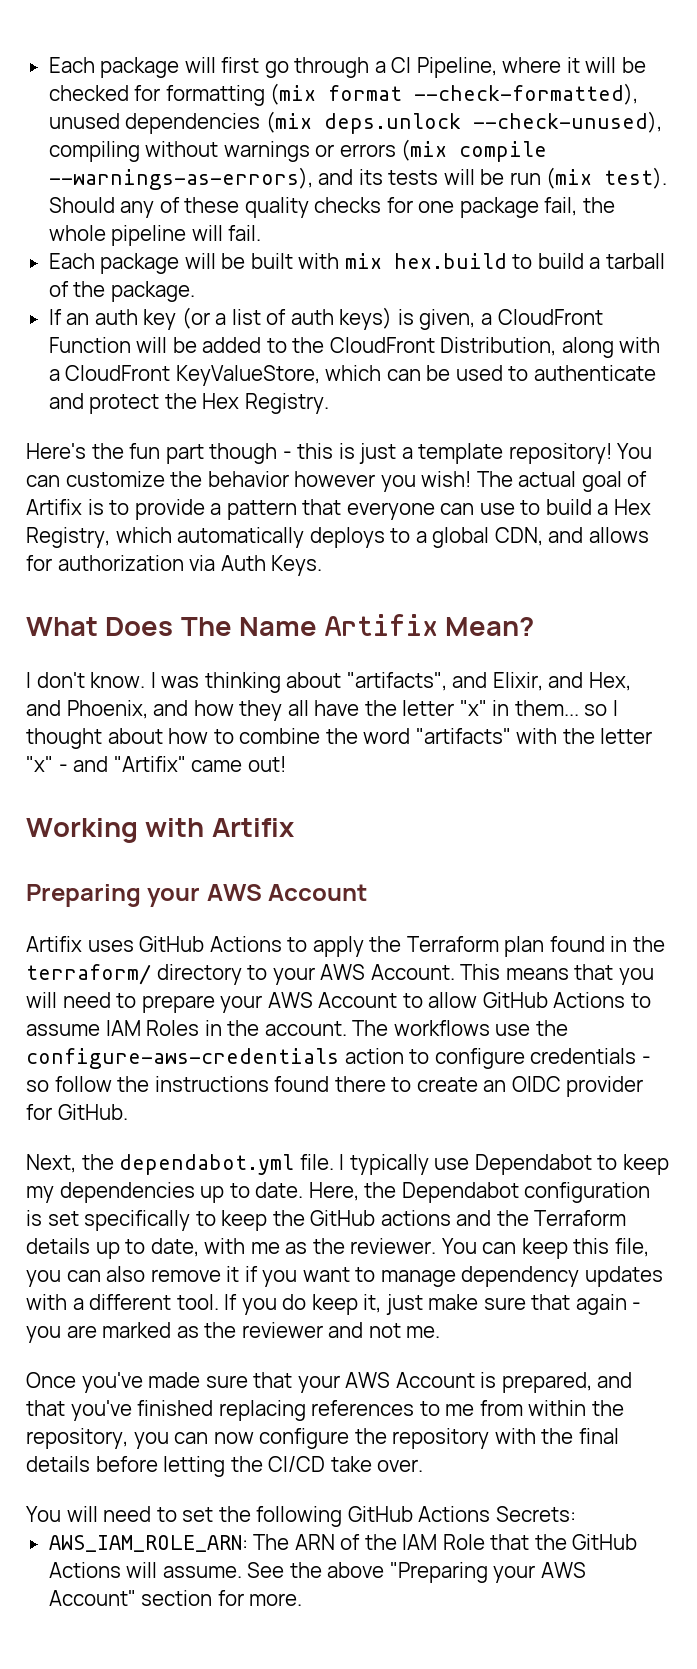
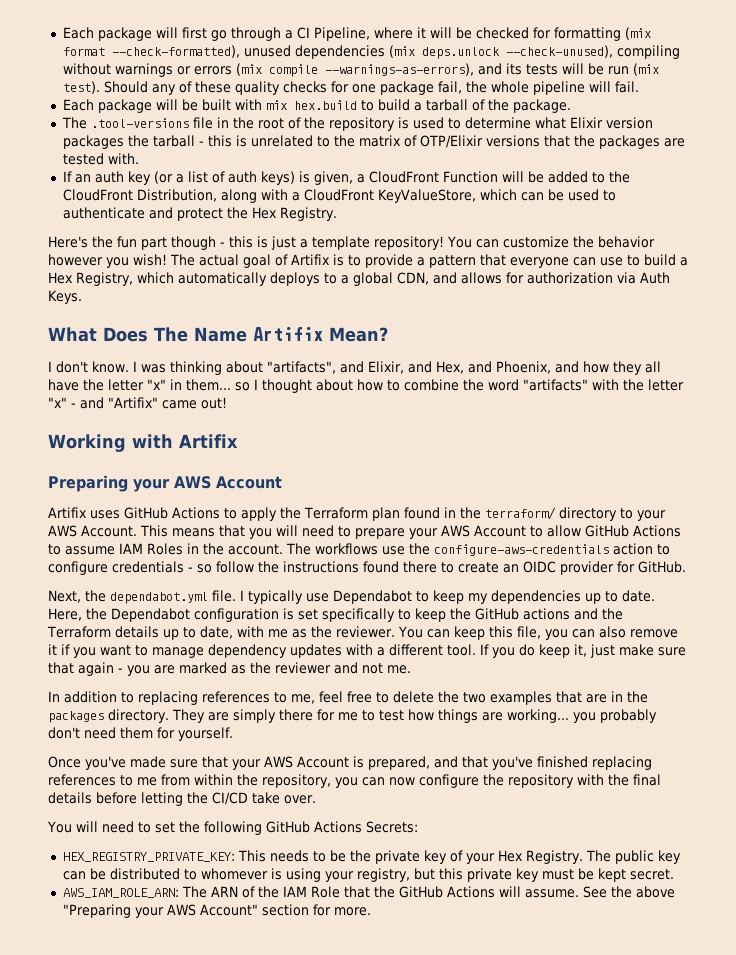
+ The .tool-versions file in the root of the repository is used to determine what Elixir version packages the tarball - this is unrelated to the matrix of OTP/Elixir versions that the packages are tested with.
+ In addition to replacing references to me, feel free to delete the two examples that are in the packages directory. They are simply there for me to test how things are working... you probably don't need them for yourself.
+ HEX_REGISTRY_PRIVATE_KEY: This needs to be the private key of your Hex Registry. The public key can be distributed to whomever is using your registry, but this private key must be kept secret.

